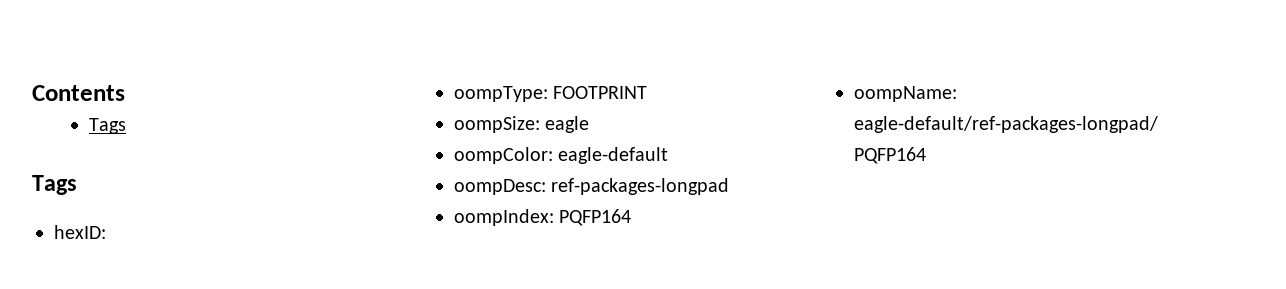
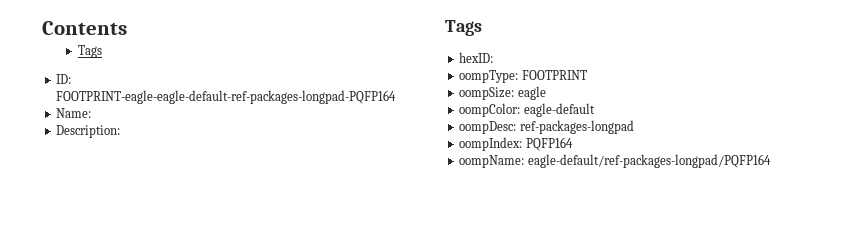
+ ID: FOOTPRINT-eagle-eagle-default-ref-packages-longpad-PQFP164
+ Name:
+ Description:

